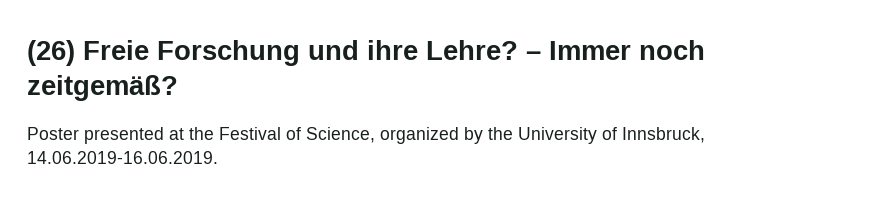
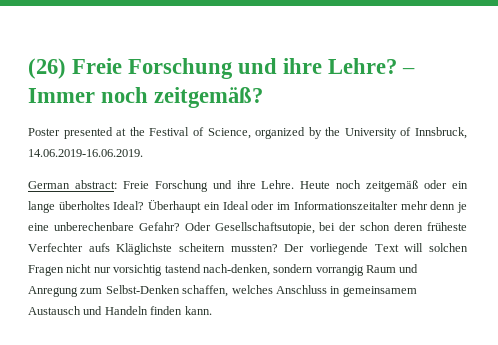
+ German abstract: Freie Forschung und ihre Lehre. Heute noch zeitgemäß oder ein lange überholtes Ideal? Überhaupt ein Ideal oder im Informationszeitalter mehr denn je eine unberechenbare Gefahr? Oder Gesellschaftsutopie, bei der schon deren früheste Verfechter aufs Kläglichste scheitern mussten? Der vorliegende Text will solchen Fragen nicht nur vorsichtig tastend nach-denken, sondern vorrangig Raum und Anregung zum Selbst-Denken schaffen, welches Anschluss in gemeinsamem Austausch und Handeln finden kann.

